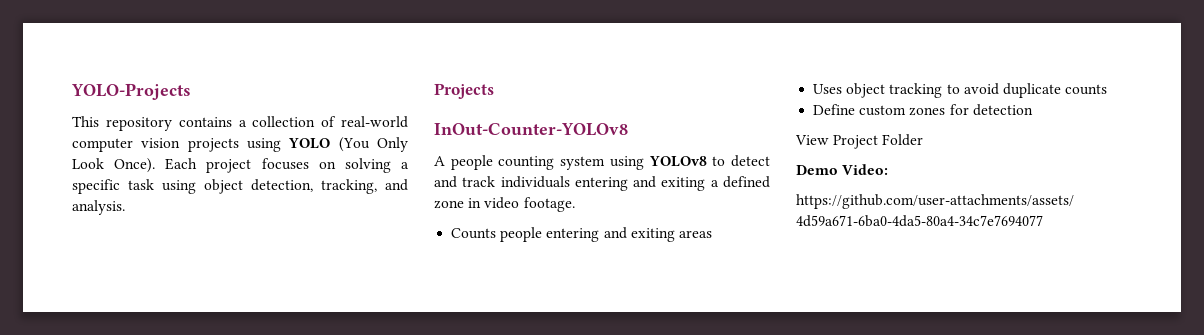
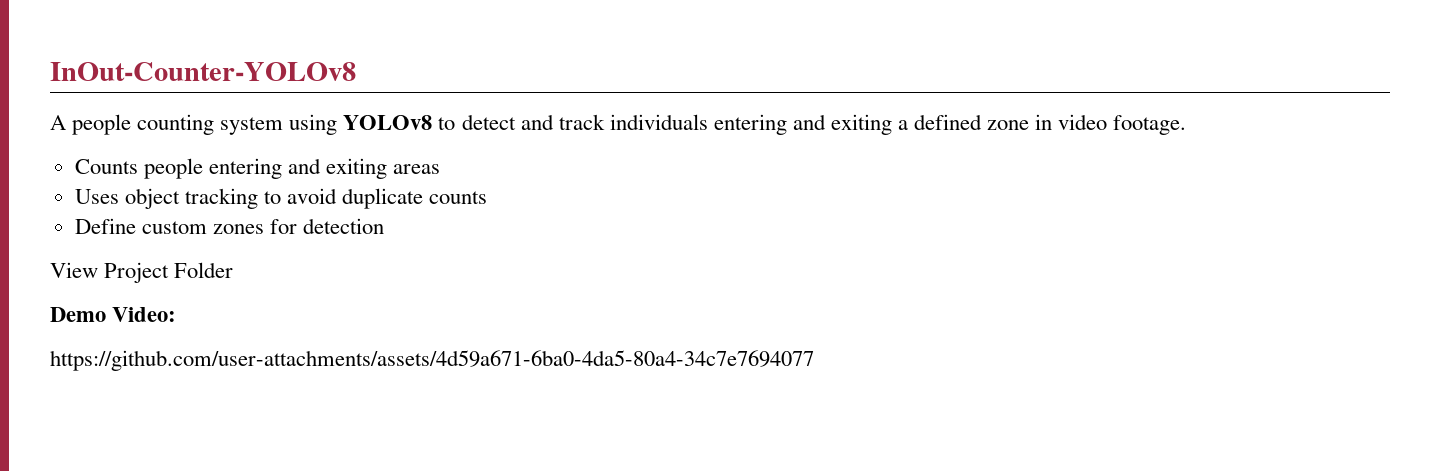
- YOLO-Projects
- This repository contains a collection of real-world computer vision projects using YOLO (You Only Look Once). Each project focuses on solving a specific task using object detection, tracking, and analysis.
- Projects

